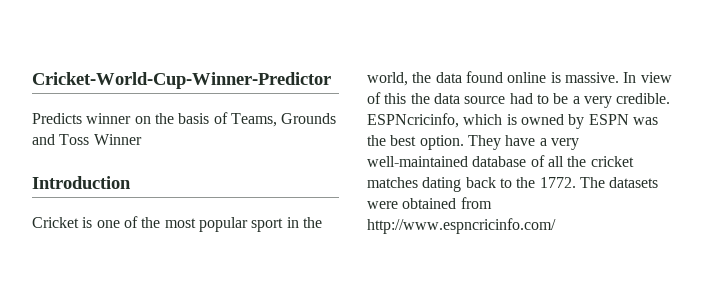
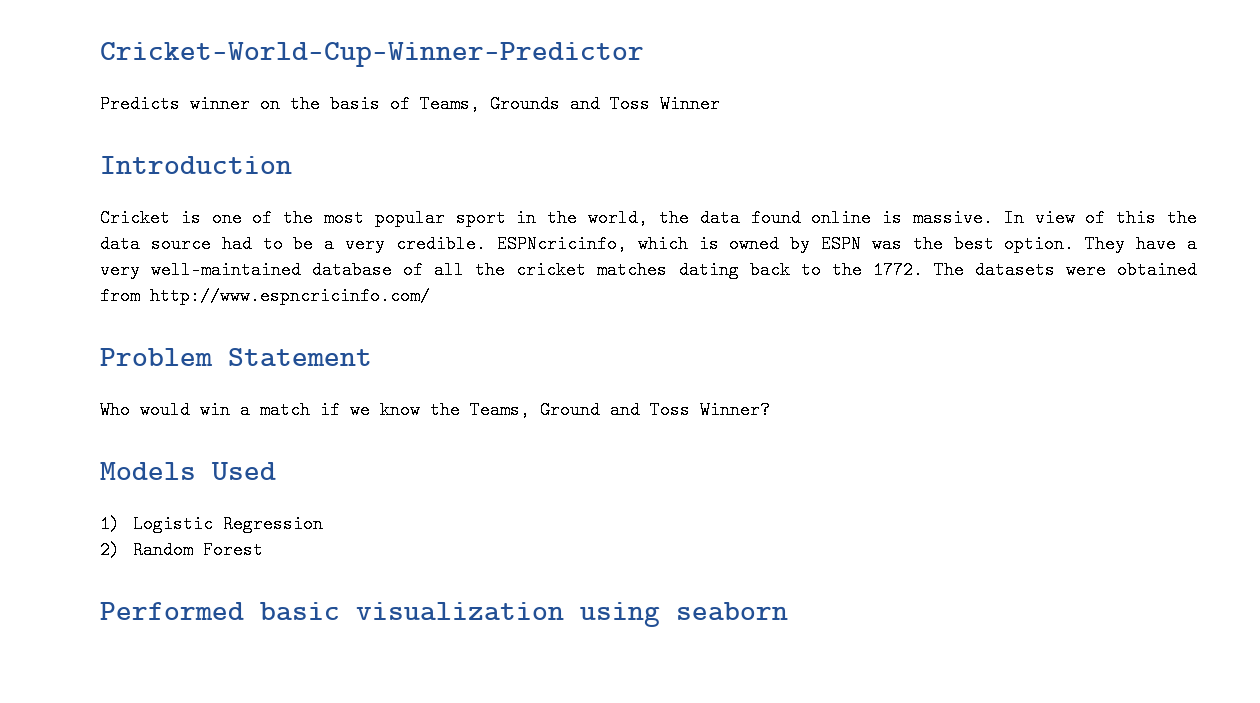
+ Problem Statement
+ Who would win a match if we know the Teams, Ground and Toss Winner?
+ Models Used
+ 1) Logistic Regression
+ 2) Random Forest
+ Performed basic visualization using seaborn

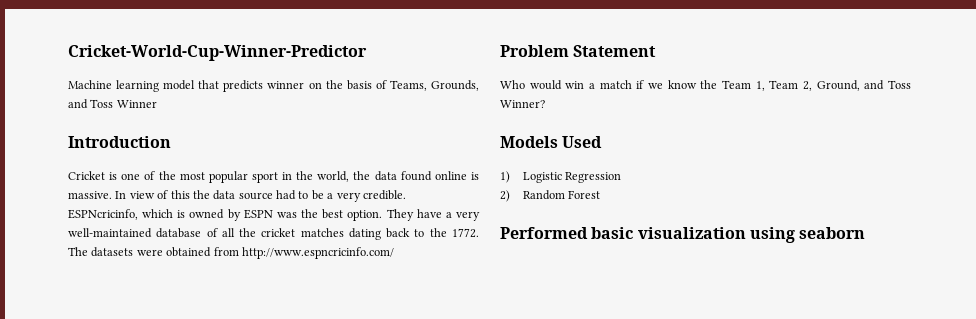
- Predicts winner on the basis of Teams, Grounds and Toss Winner
+ Machine learning model that predicts winner on the basis of Teams, Grounds, and Toss Winner
- Who would win a match if we know the Teams, Ground and Toss Winner?
+ Who would win a match if we know the Team 1, Team 2, Ground, and Toss Winner?

